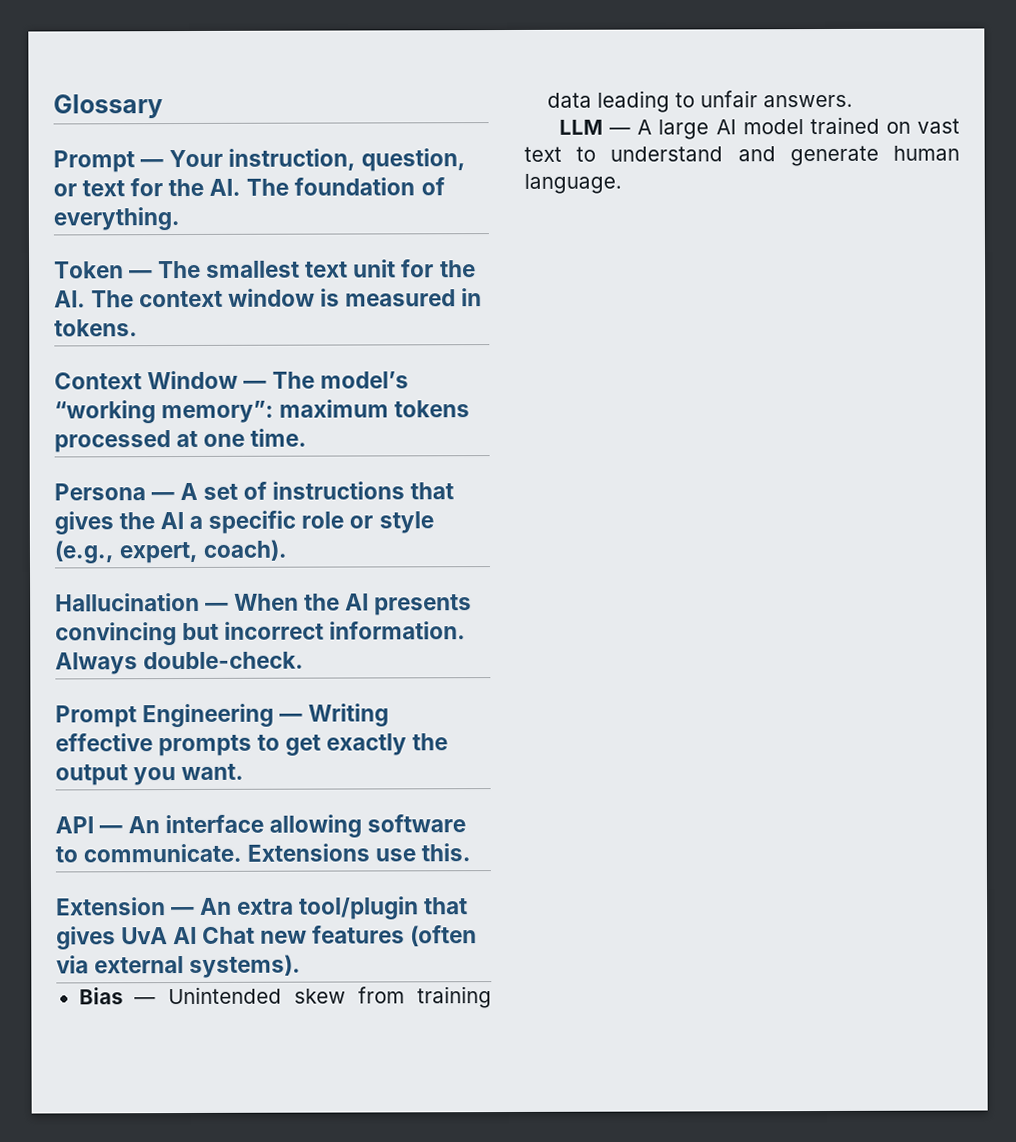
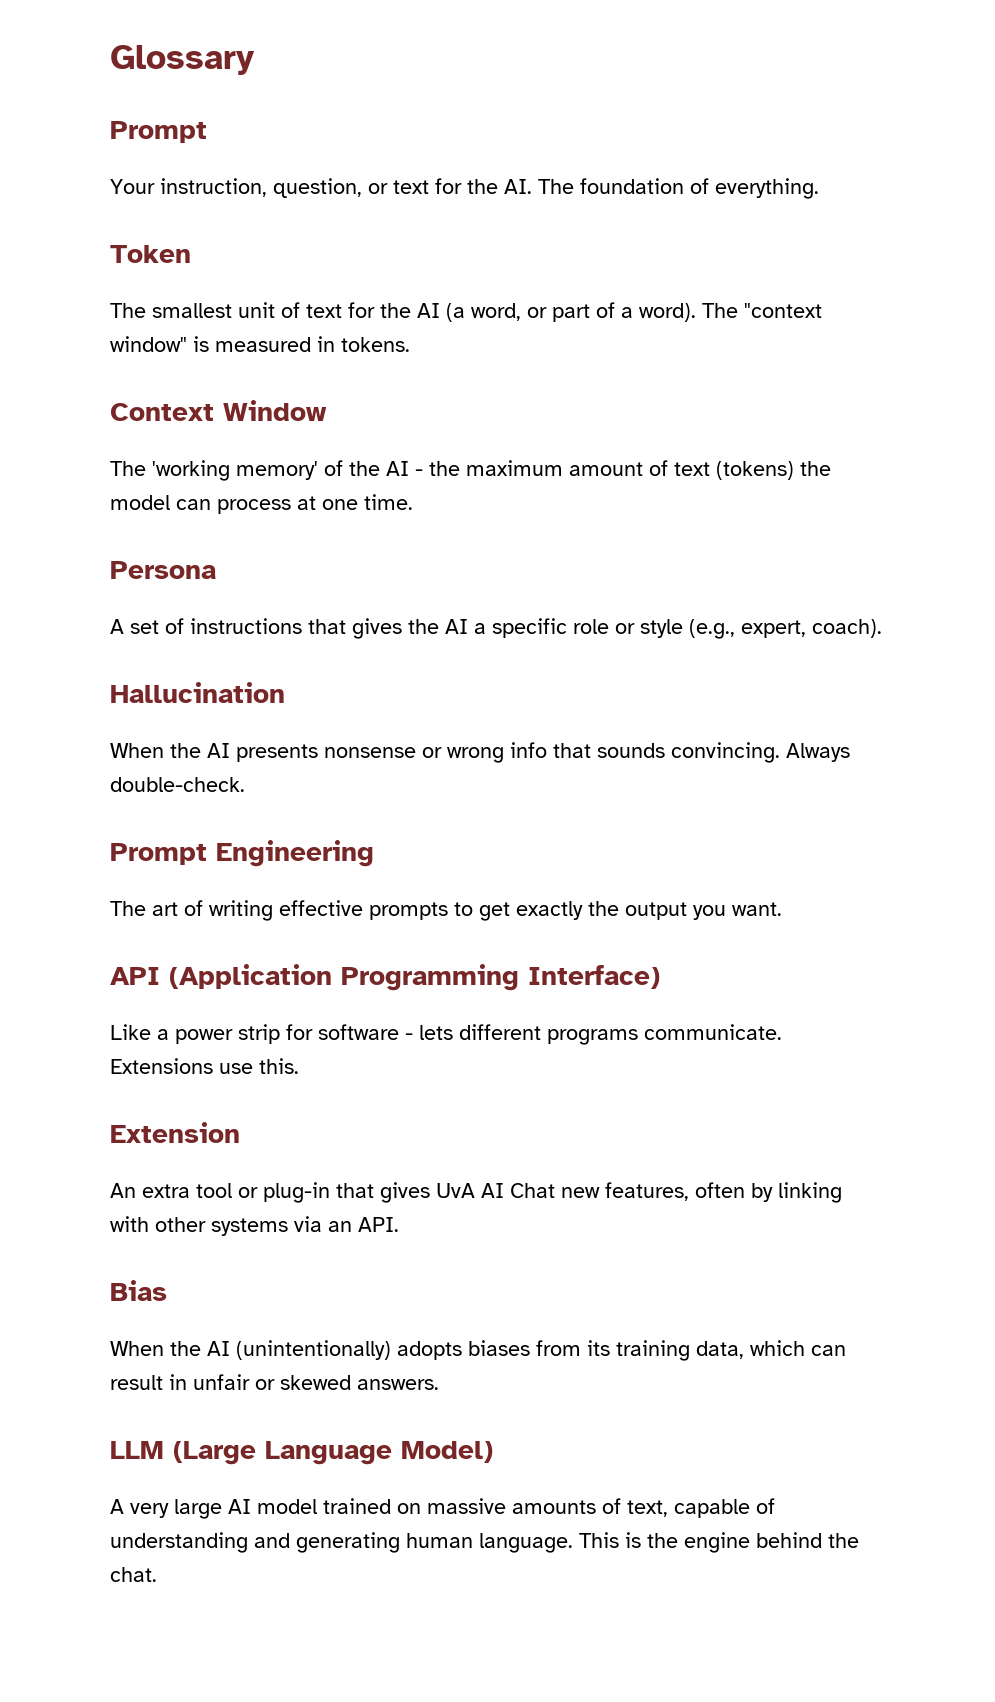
  Glossary
- Prompt — Your instruction, question, or text for the AI. The foundation of everything.
+ Prompt
+ Your instruction, question, or text for the AI. The foundation of everything.
- Token — The smallest text unit for the AI. The context window is measured in tokens.
+ Token
+ The smallest unit of text for the AI (a word, or part of a word). The "context window" is measured in tokens.
- Context Window — The model’s “working memory”: maximum tokens processed at one time.
+ Context Window
+ The 'working memory' of the AI - the maximum amount of text (tokens) the model can process at one time.
- Persona — A set of instructions that gives the AI a specific role or style (e.g., expert, coach).
+ Persona
+ A set of instructions that gives the AI a specific role or style (e.g., expert, coach).
- Hallucination — When the AI presents convincing but incorrect information.
+ Hallucination
+ When the AI presents nonsense or wrong info that sounds convincing.
- Prompt Engineering — Writing effective prompts to get exactly the output you want.
+ Prompt Engineering
+ The art of writing effective prompts to get exactly the output you want.
- API — An interface allowing software to communicate.
+ API (Application Programming Interface)
+ Like a power strip for software - lets different programs communicate.
- Extension — An extra tool/plugin that gives UvA AI Chat new features (often via external systems).
- Bias — Unintended skew from training data leading to unfair answers.
- LLM — A large AI model trained on vast text to understand and generate human language.
+ Extension
+ An extra tool or plug-in that gives UvA AI Chat new features, often by linking with other systems via an API.
+ Bias
+ When the AI (unintentionally) adopts biases from its training data, which can result in unfair or skewed answers.
+ LLM (Large Language Model)
+ A very large AI model trained on massive amounts of text, capable of understanding and generating human language. This is the engine behind the chat.

